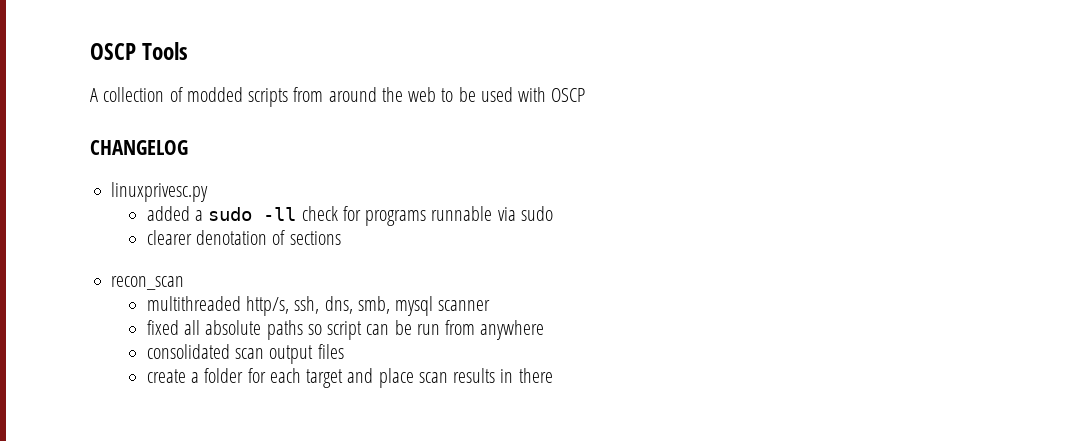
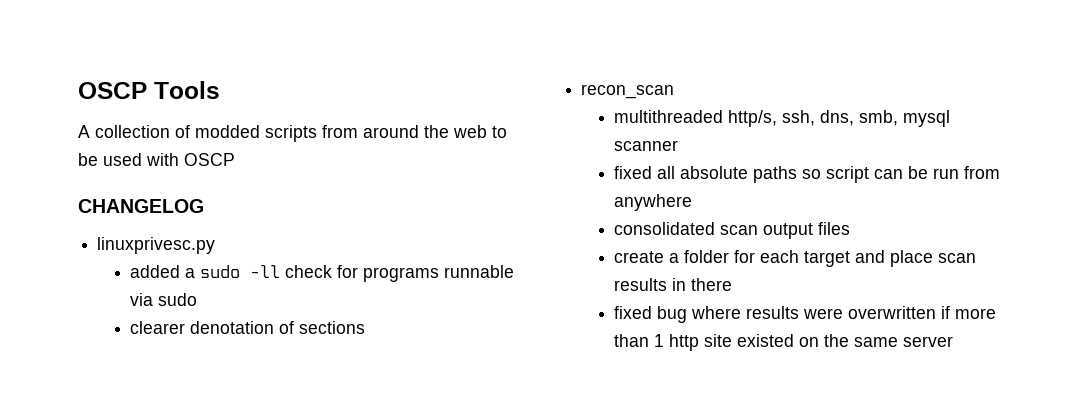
+ fixed bug where results were overwritten if more than 1 http site existed on the same server

